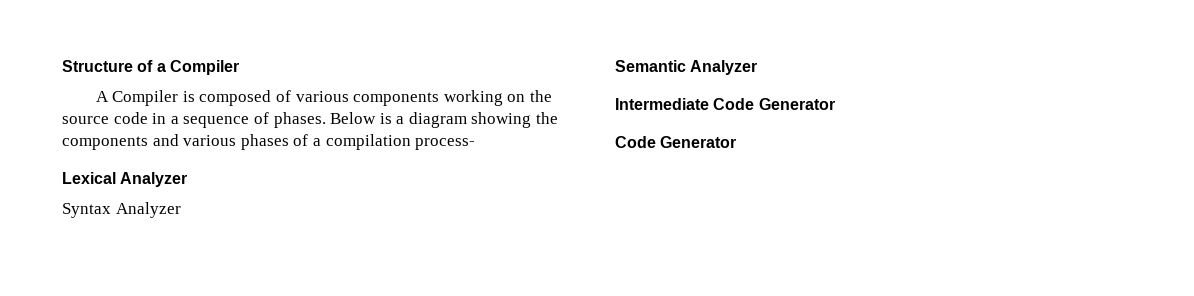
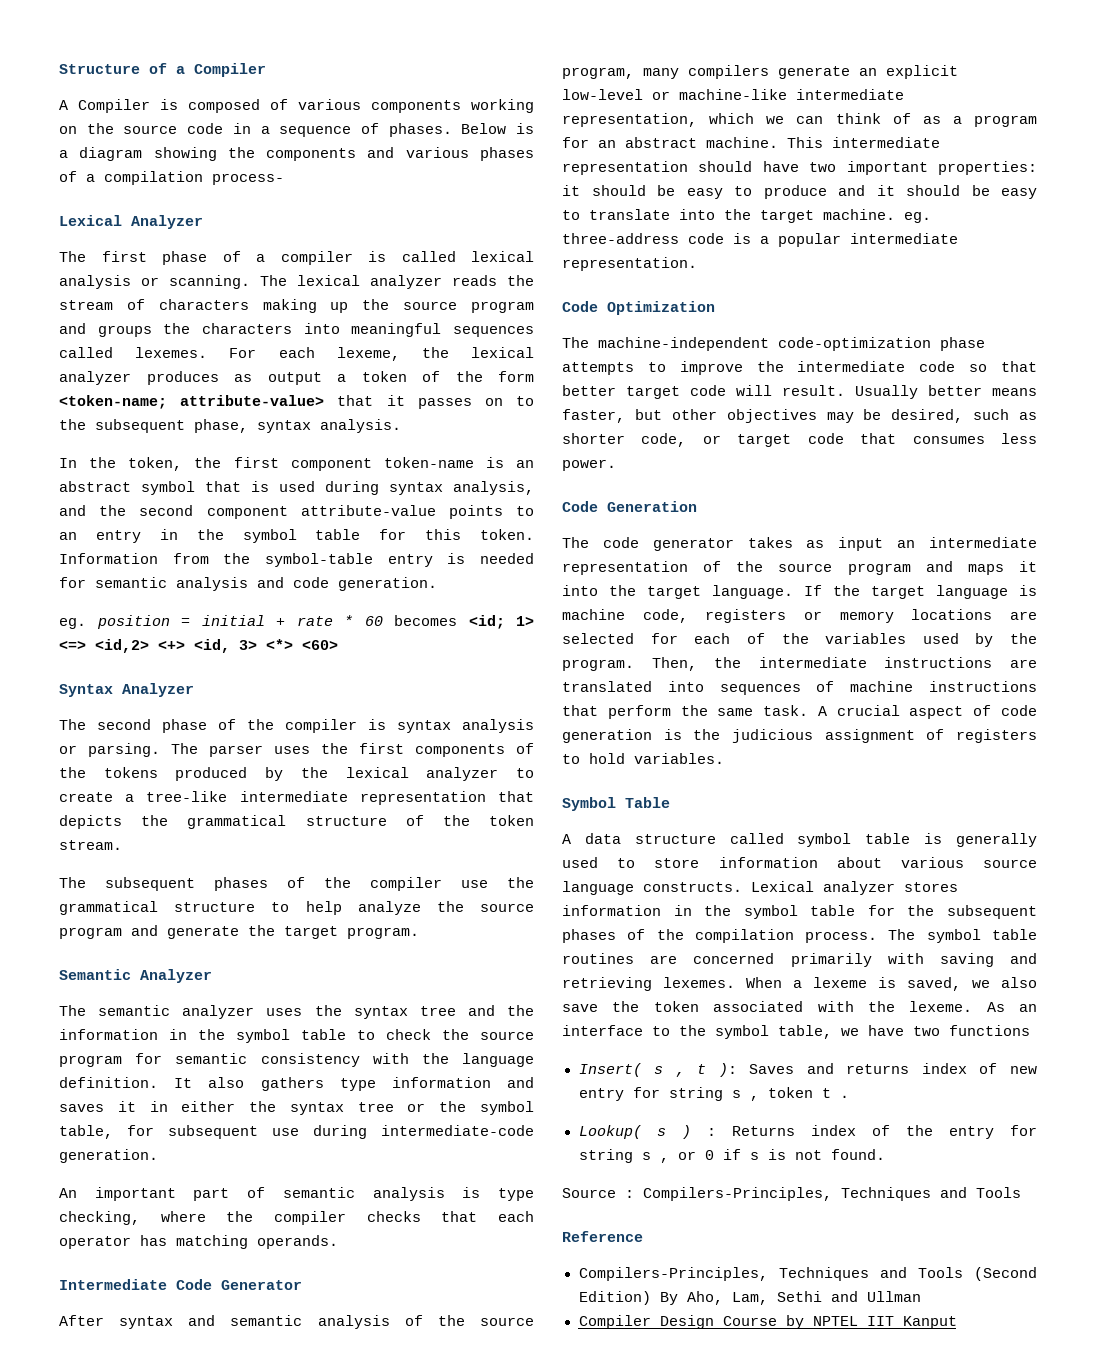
+ The first phase of a compiler is called lexical analysis or scanning. The lexical analyzer reads the stream of characters making up the source program and groups the characters into meaningful sequences called lexemes. For each lexeme, the lexical analyzer produces as output a token of the form <token-name; attribute-value> that it passes on to the subsequent phase, syntax analysis.
+ In the token, the first component token-name is an abstract symbol that is used during syntax analysis, and the second component attribute-value points to an entry in the symbol table for this token. Information from the symbol-table entry is needed for semantic analysis and code generation.
+ eg. position = initial + rate * 60 becomes <id; 1> <=> <id,2> <+> <id, 3> <*> <60>
  Syntax Analyzer
+ The second phase of the compiler is syntax analysis or parsing. The parser uses the first components of the tokens produced by the lexical analyzer to create a tree-like intermediate representation that depicts the grammatical structure of the token stream.
+ The subsequent phases of the compiler use the grammatical structure to help analyze the source program and generate the target program.
  Semantic Analyzer
+ The semantic analyzer uses the syntax tree and the information in the symbol table to check the source program for semantic consistency with the language definition. It also gathers type information and saves it in either the syntax tree or the symbol table, for subsequent use during intermediate-code generation.
+ An important part of semantic analysis is type checking, where the compiler checks that each operator has matching operands.
  Intermediate Code Generator
- Code Generator
+ After syntax and semantic analysis of the source program, many compilers generate an explicit low-level or machine-like intermediate representation, which we can think of as a program for an abstract machine. This intermediate representation should have two important properties: it should be easy to produce and it should be easy to translate into the target machine. eg. three-address code is a popular intermediate representation.
+ Code Optimization
+ The machine-independent code-optimization phase attempts to improve the intermediate code so that better target code will result. Usually better means faster, but other objectives may be desired, such as shorter code, or target code that consumes less power.
+ Code Generation
+ The code generator takes as input an intermediate representation of the source program and maps it into the target language. If the target language is machine code, registers or memory locations are selected for each of the variables used by the program. Then, the intermediate instructions are translated into sequences of machine instructions that perform the same task. A crucial aspect of code generation is the judicious assignment of registers to hold variables.
+ Symbol Table
+ A data structure called symbol table is generally used to store information about various source language constructs. Lexical analyzer stores information in the symbol table for the subsequent phases of the compilation process. The symbol table routines are concerned primarily with saving and retrieving lexemes. When a lexeme is saved, we also save the token associated with the lexeme. As an interface to the symbol table, we have two functions
+ Insert( s , t ): Saves and returns index of new entry for string s , token t .
+ Lookup( s ) : Returns index of the entry for string s , or 0 if s is not found.
+ Source : Compilers-Principles, Techniques and Tools
+ Reference
+ Compilers-Principles, Techniques and Tools (Second Edition) By Aho, Lam, Sethi and Ullman
+ Compiler Design Course by NPTEL IIT Kanput

